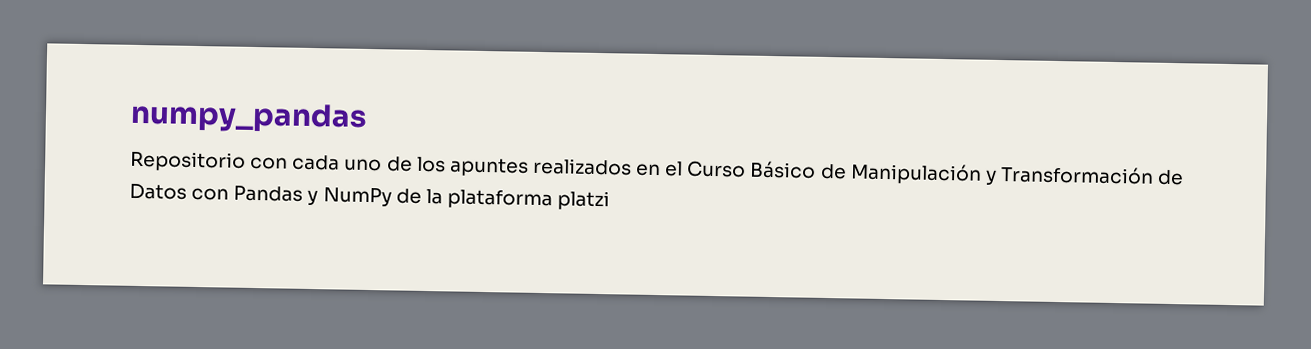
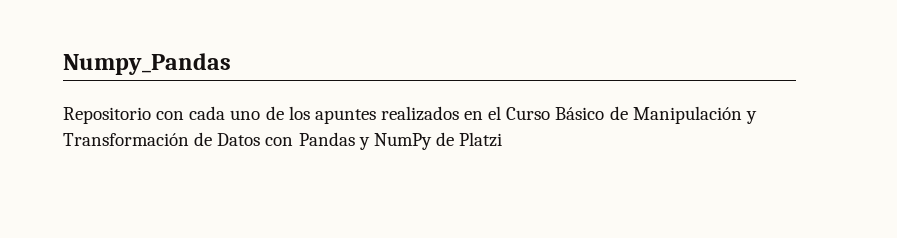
- numpy_pandas
+ Numpy_Pandas
- Repositorio con cada uno de los apuntes realizados en el Curso Básico de Manipulación y Transformación de Datos con Pandas y NumPy de la plataforma platzi
+ Repositorio con cada uno de los apuntes realizados en el Curso Básico de Manipulación y Transformación de Datos con Pandas y NumPy de Platzi

